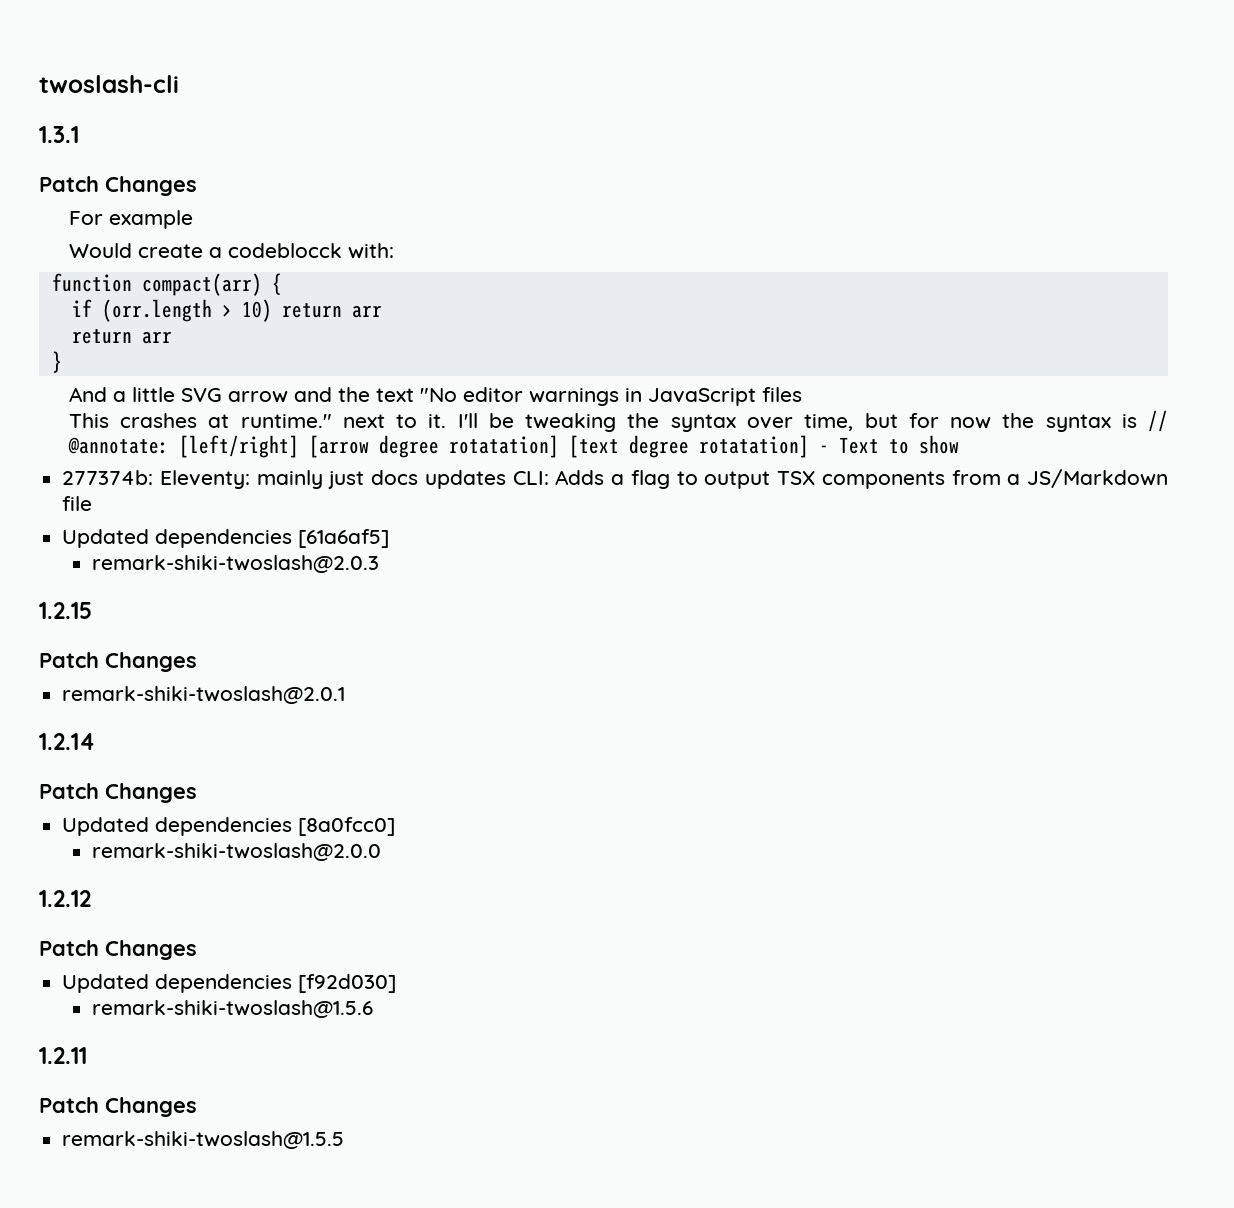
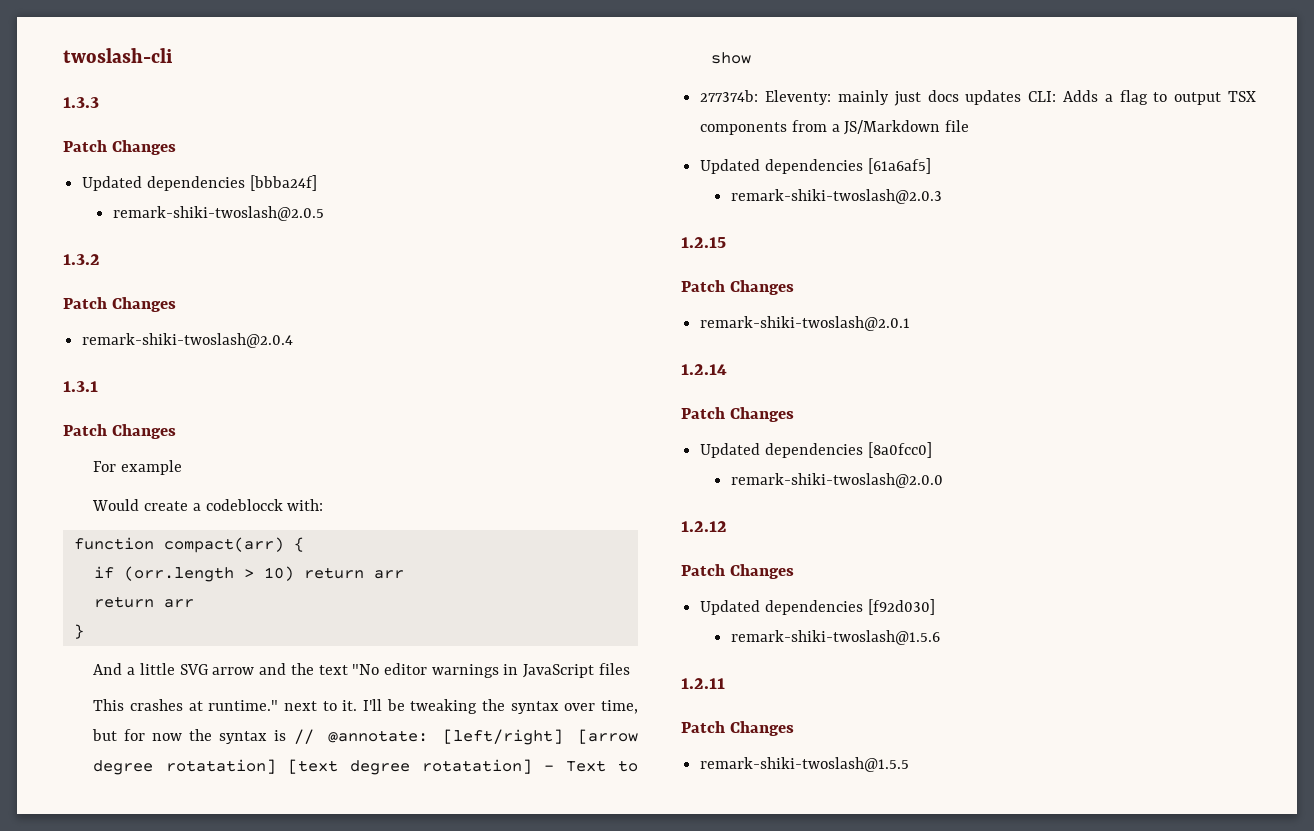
+ 1.3.3
+ Patch Changes
+ Updated dependencies [bbba24f]
+ remark-shiki-twoslash@2.0.5
+ 1.3.2
+ Patch Changes
+ remark-shiki-twoslash@2.0.4

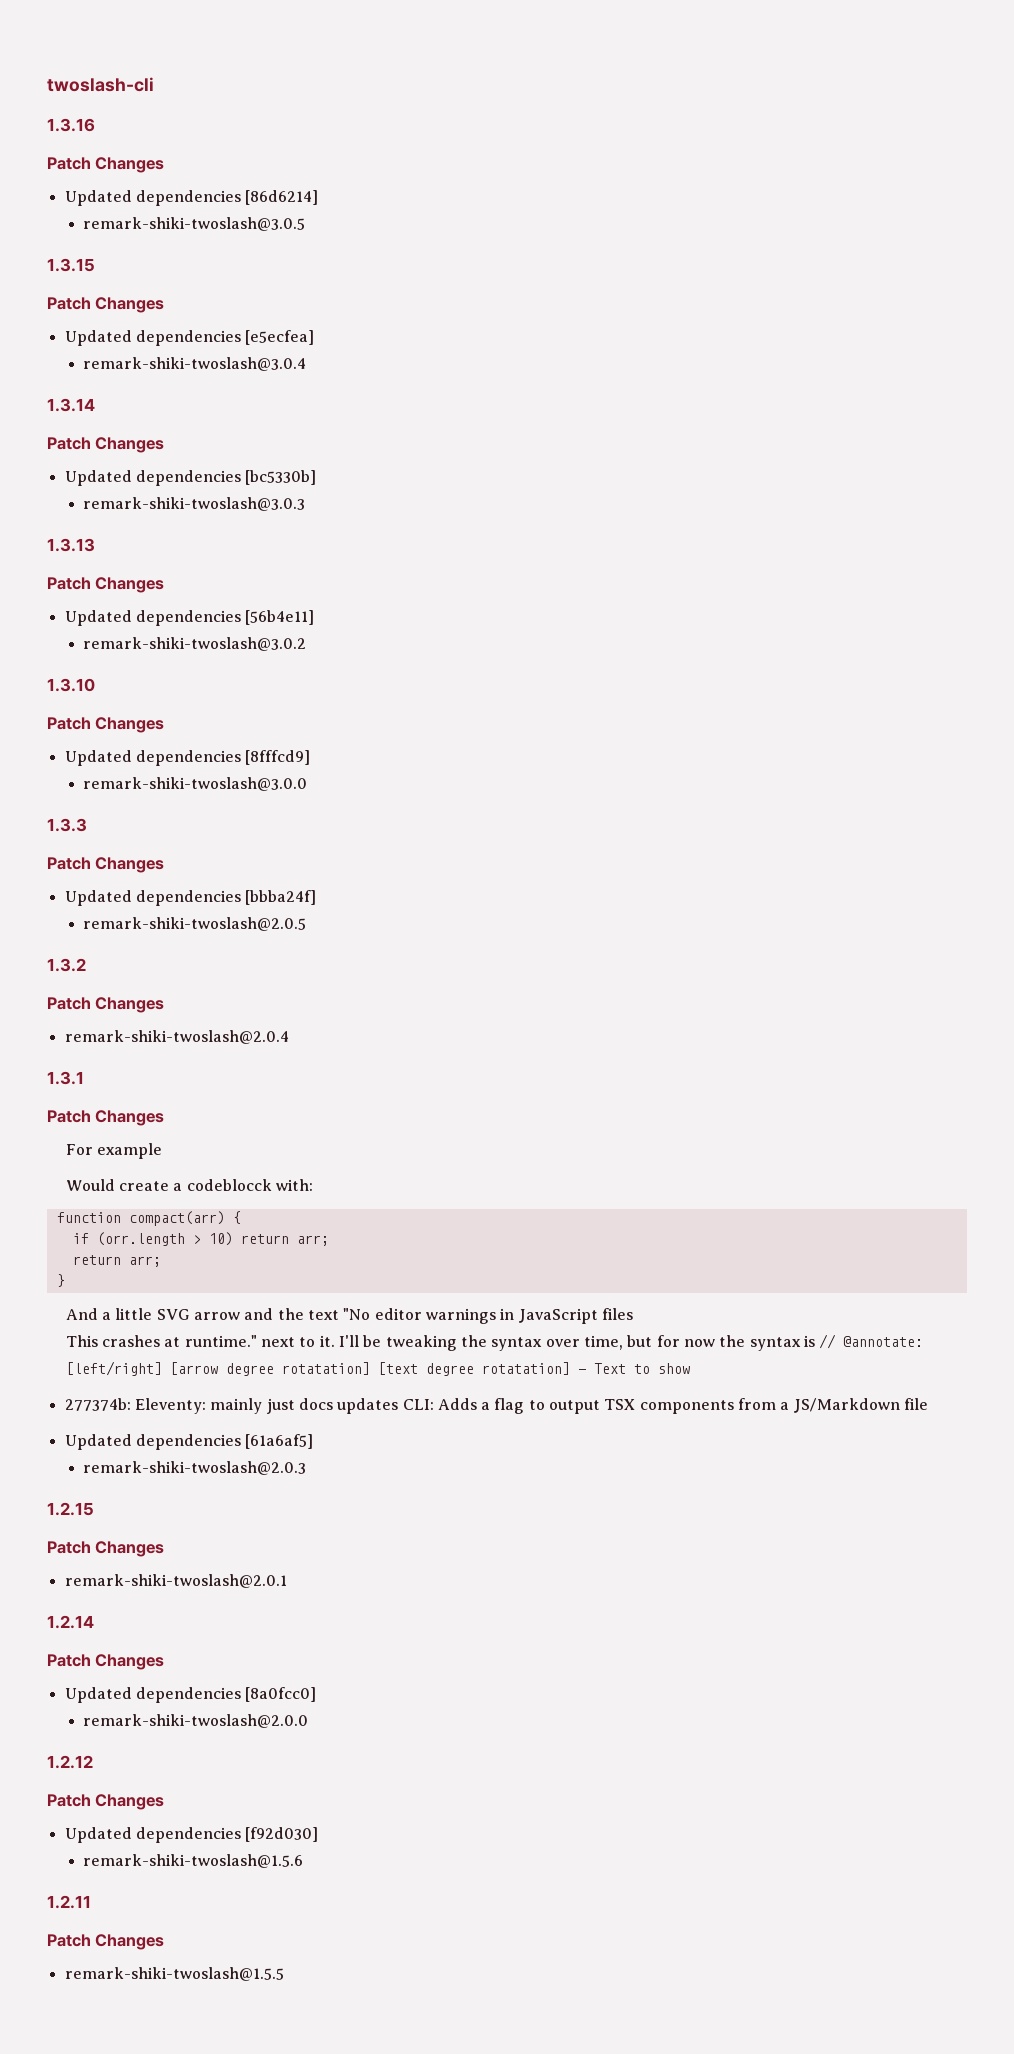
+ 1.3.16
+ Patch Changes
+ Updated dependencies [86d6214]
+ remark-shiki-twoslash@3.0.5
+ 1.3.15
+ Patch Changes
+ Updated dependencies [e5ecfea]
+ remark-shiki-twoslash@3.0.4
+ 1.3.14
+ Patch Changes
+ Updated dependencies [bc5330b]
+ remark-shiki-twoslash@3.0.3
+ 1.3.13
+ Patch Changes
+ Updated dependencies [56b4e11]
+ remark-shiki-twoslash@3.0.2
+ 1.3.10
+ Patch Changes
+ Updated dependencies [8fffcd9]
+ remark-shiki-twoslash@3.0.0
- if (orr.length > 10) return arr
- return arr
+ if (orr.length > 10) return arr;
+ return arr;

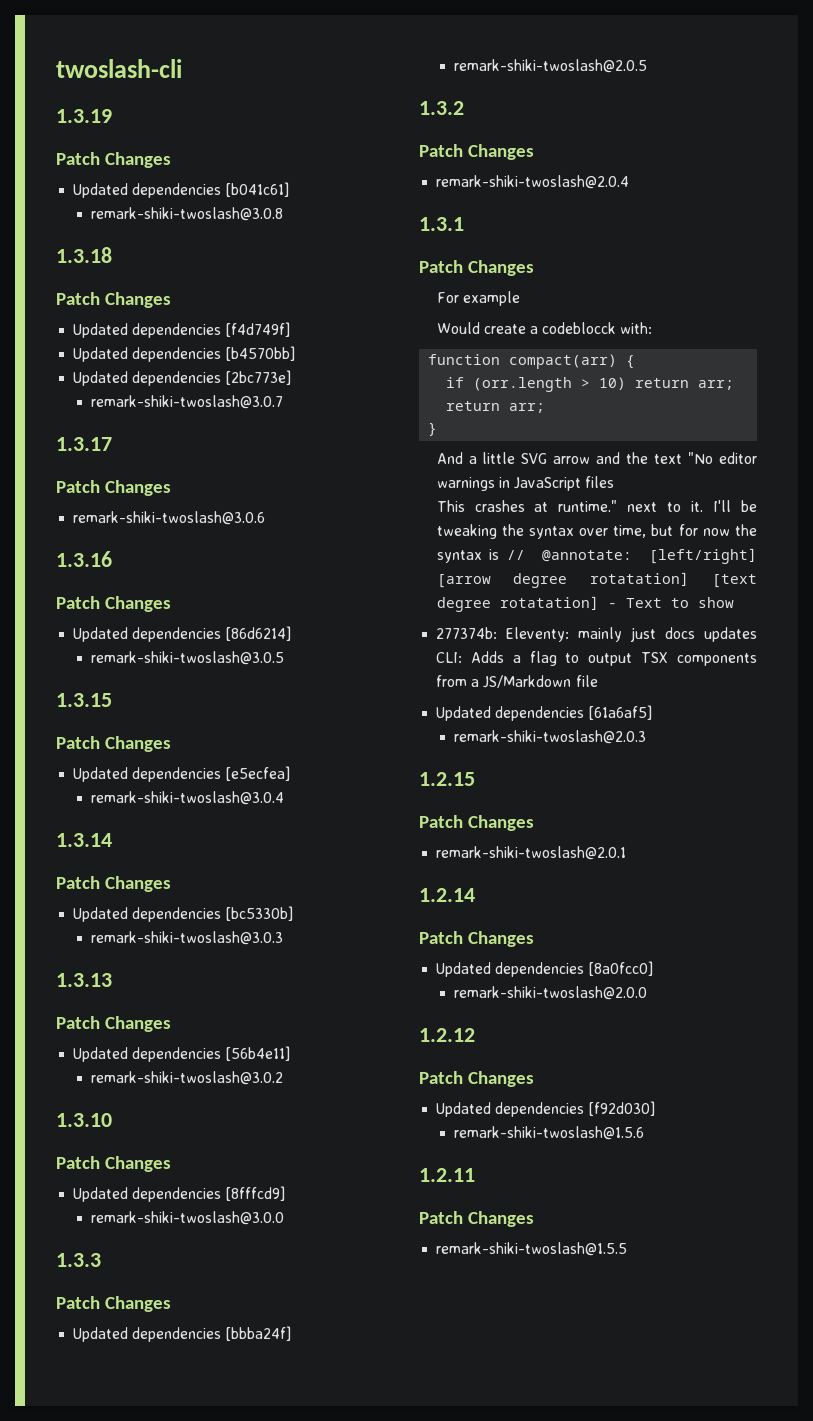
+ 1.3.19
+ Patch Changes
+ Updated dependencies [b041c61]
+ remark-shiki-twoslash@3.0.8
+ 1.3.18
+ Patch Changes
+ Updated dependencies [f4d749f]
+ Updated dependencies [b4570bb]
+ Updated dependencies [2bc773e]
+ remark-shiki-twoslash@3.0.7
+ 1.3.17
+ Patch Changes
+ remark-shiki-twoslash@3.0.6

